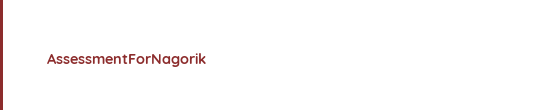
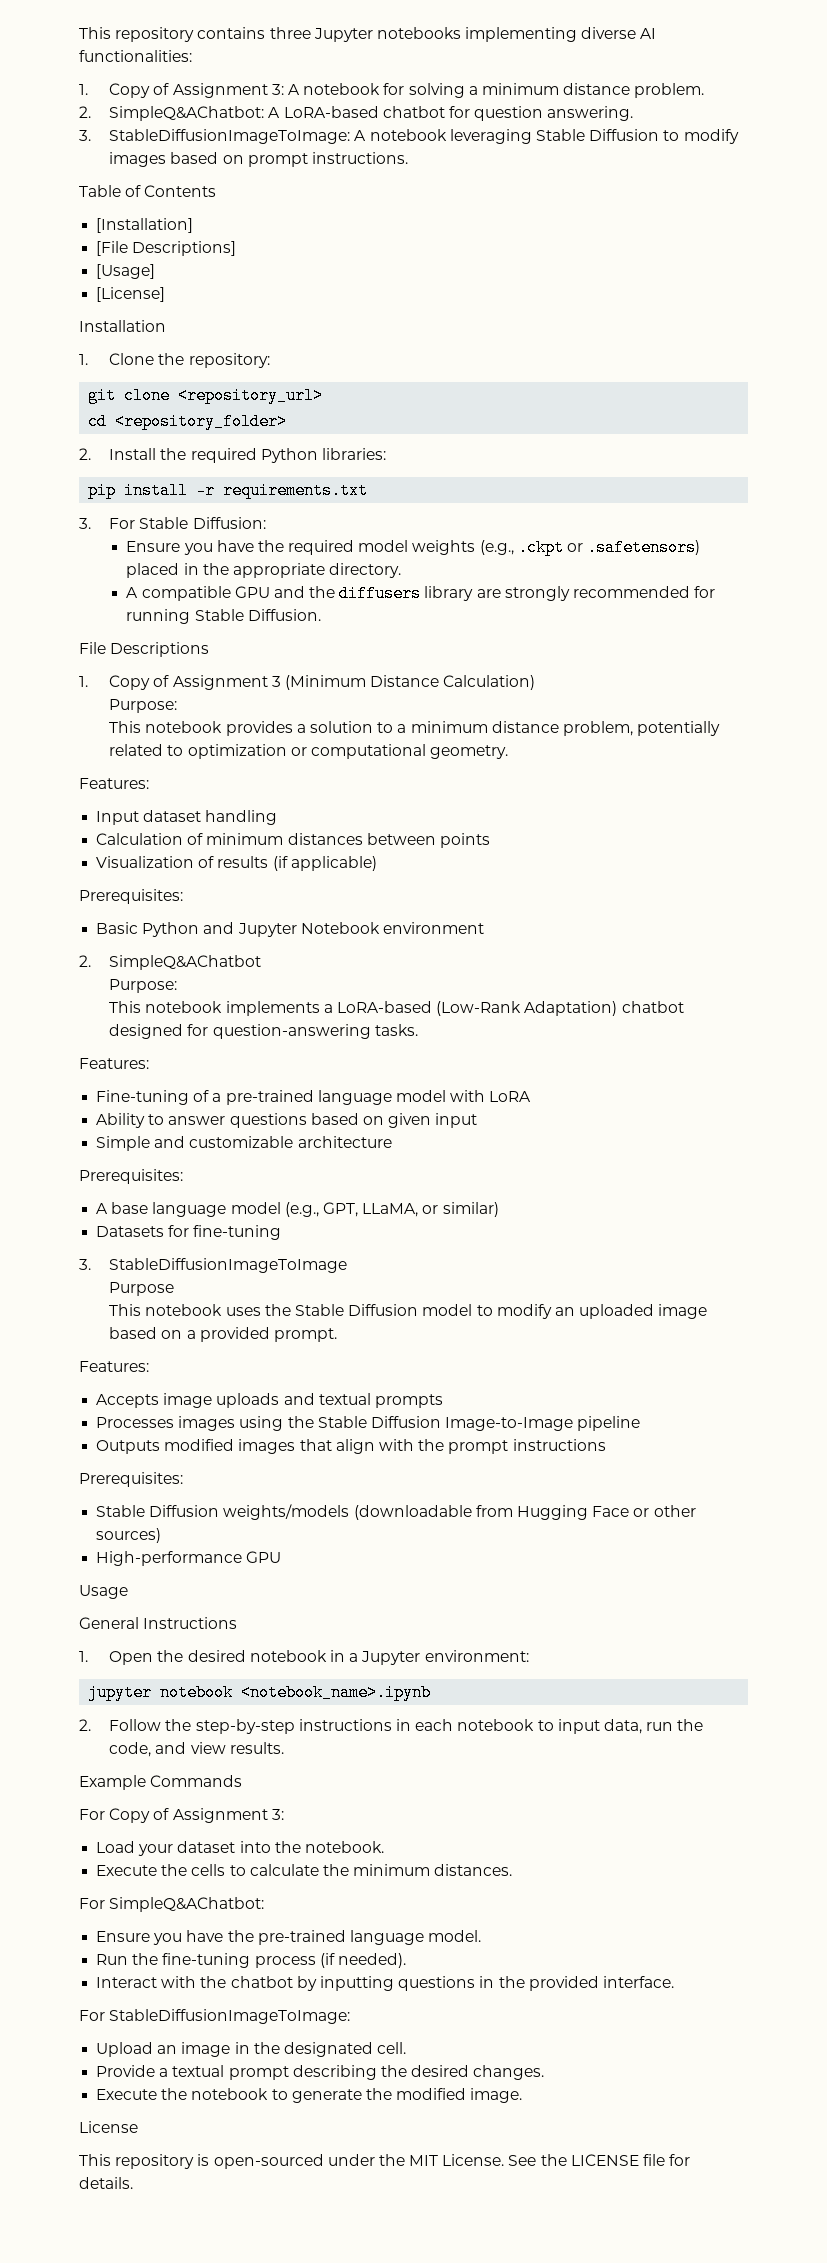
- AssessmentForNagorik
+ This repository contains three Jupyter notebooks implementing diverse AI functionalities:
+ 1. Copy of Assignment 3: A notebook for solving a minimum distance problem.
+ 2. SimpleQ&AChatbot: A LoRA-based chatbot for question answering.
+ 3. StableDiffusionImageToImage: A notebook leveraging Stable Diffusion to modify images based on prompt instructions.
+ Table of Contents
+ [Installation]
+ [File Descriptions]
+ [Usage]
+ [License]
+ Installation
+ 1. Clone the repository:
+ git clone <repository_url>
+ cd <repository_folder>
+ 2. Install the required Python libraries:
+ pip install -r requirements.txt
+ 3. For Stable Diffusion:
+ Ensure you have the required model weights (e.g., .ckpt or .safetensors) placed in the appropriate directory.
+ A compatible GPU and the diffusers library are strongly recommended for running Stable Diffusion.
+ File Descriptions
+ 1. Copy of Assignment 3 (Minimum Distance Calculation)
+ Purpose:
+ This notebook provides a solution to a minimum distance problem, potentially related to optimization or computational geometry.
+ Features:
+ Input dataset handling
+ Calculation of minimum distances between points
+ Visualization of results (if applicable)
+ Prerequisites:
+ Basic Python and Jupyter Notebook environment
+ 2. SimpleQ&AChatbot
+ Purpose:
+ This notebook implements a LoRA-based (Low-Rank Adaptation) chatbot designed for question-answering tasks.
+ Features:
+ Fine-tuning of a pre-trained language model with LoRA
+ Ability to answer questions based on given input
+ Simple and customizable architecture
+ Prerequisites:
+ A base language model (e.g., GPT, LLaMA, or similar)
+ Datasets for fine-tuning
+ 3. StableDiffusionImageToImage
+ Purpose
+ This notebook uses the Stable Diffusion model to modify an uploaded image based on a provided prompt.
+ Features:
+ Accepts image uploads and textual prompts
+ Processes images using the Stable Diffusion Image-to-Image pipeline
+ Outputs modified images that align with the prompt instructions
+ Prerequisites:
+ Stable Diffusion weights/models (downloadable from Hugging Face or other sources)
+ High-performance GPU
+ Usage
+ General Instructions
+ 1. Open the desired notebook in a Jupyter environment:
+ jupyter notebook <notebook_name>.ipynb
+ 2. Follow the step-by-step instructions in each notebook to input data, run the code, and view results.
+ Example Commands
+ For Copy of Assignment 3:
+ Load your dataset into the notebook.
+ Execute the cells to calculate the minimum distances.
+ For SimpleQ&AChatbot:
+ Ensure you have the pre-trained language model.
+ Run the fine-tuning process (if needed).
+ Interact with the chatbot by inputting questions in the provided interface.
+ For StableDiffusionImageToImage:
+ Upload an image in the designated cell.
+ Provide a textual prompt describing the desired changes.
+ Execute the notebook to generate the modified image.
+ License
+ This repository is open-sourced under the MIT License. See the LICENSE file for details.

